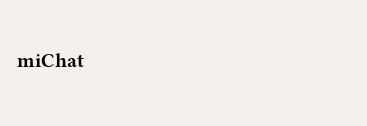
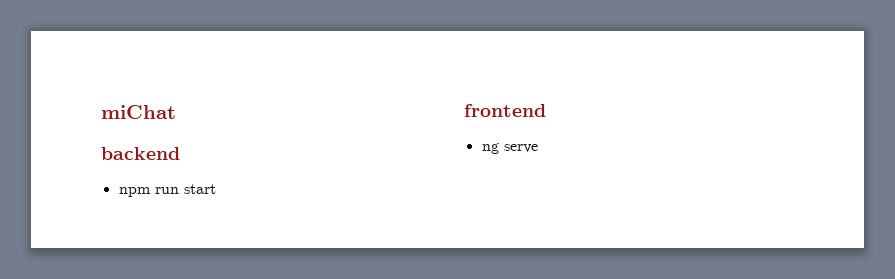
+ backend
+ npm run start
+ frontend
+ ng serve

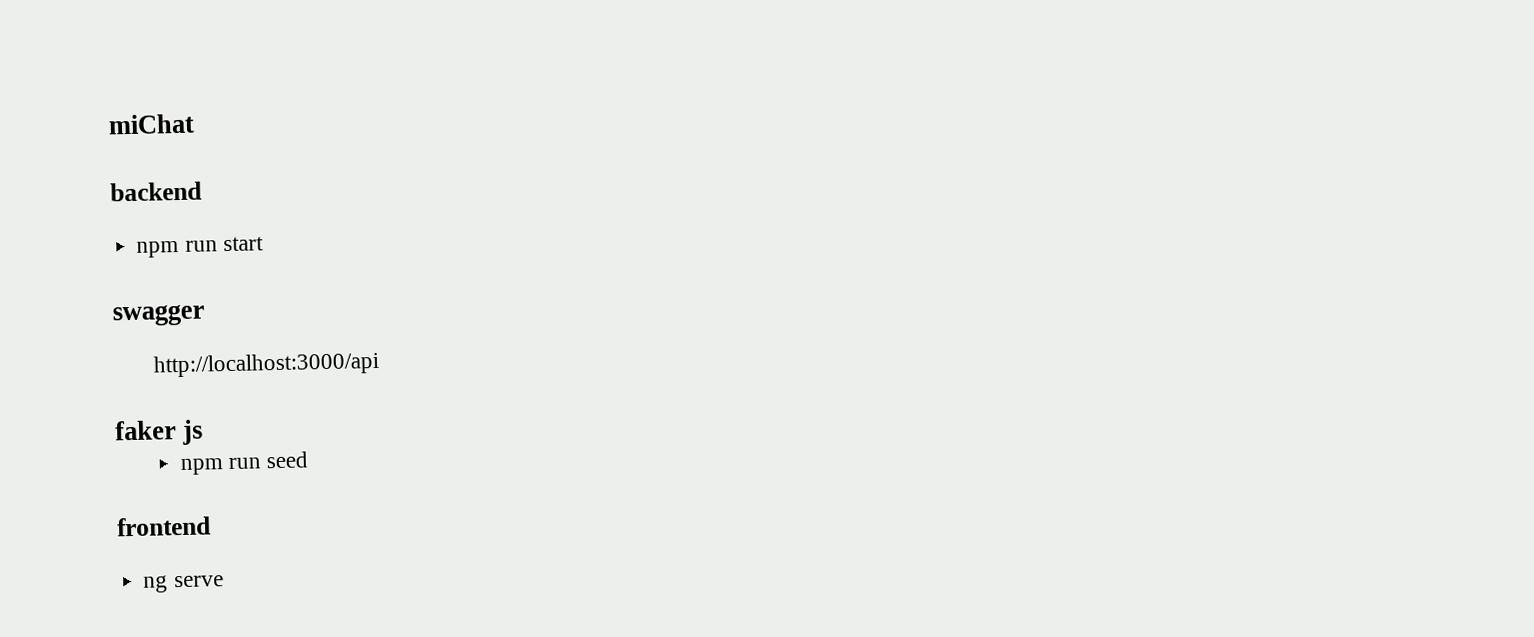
+ swagger
+ http://localhost:3000/api
+ faker js
+ npm run seed

